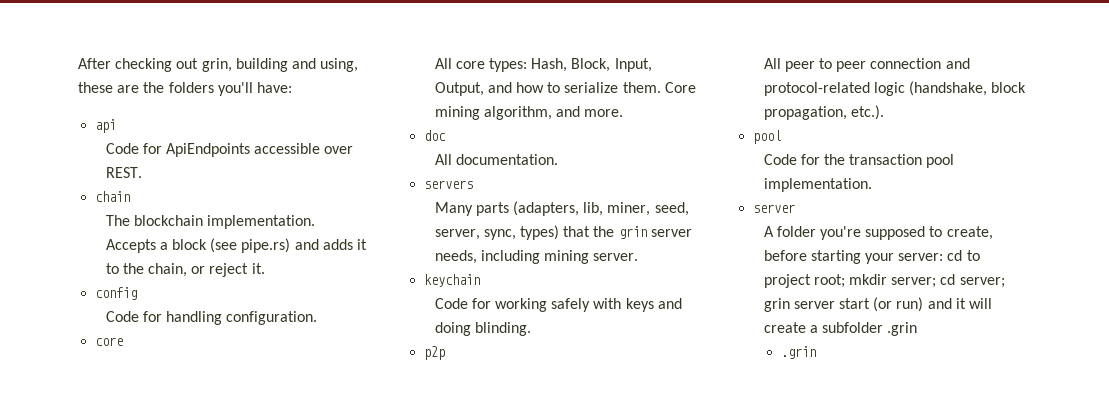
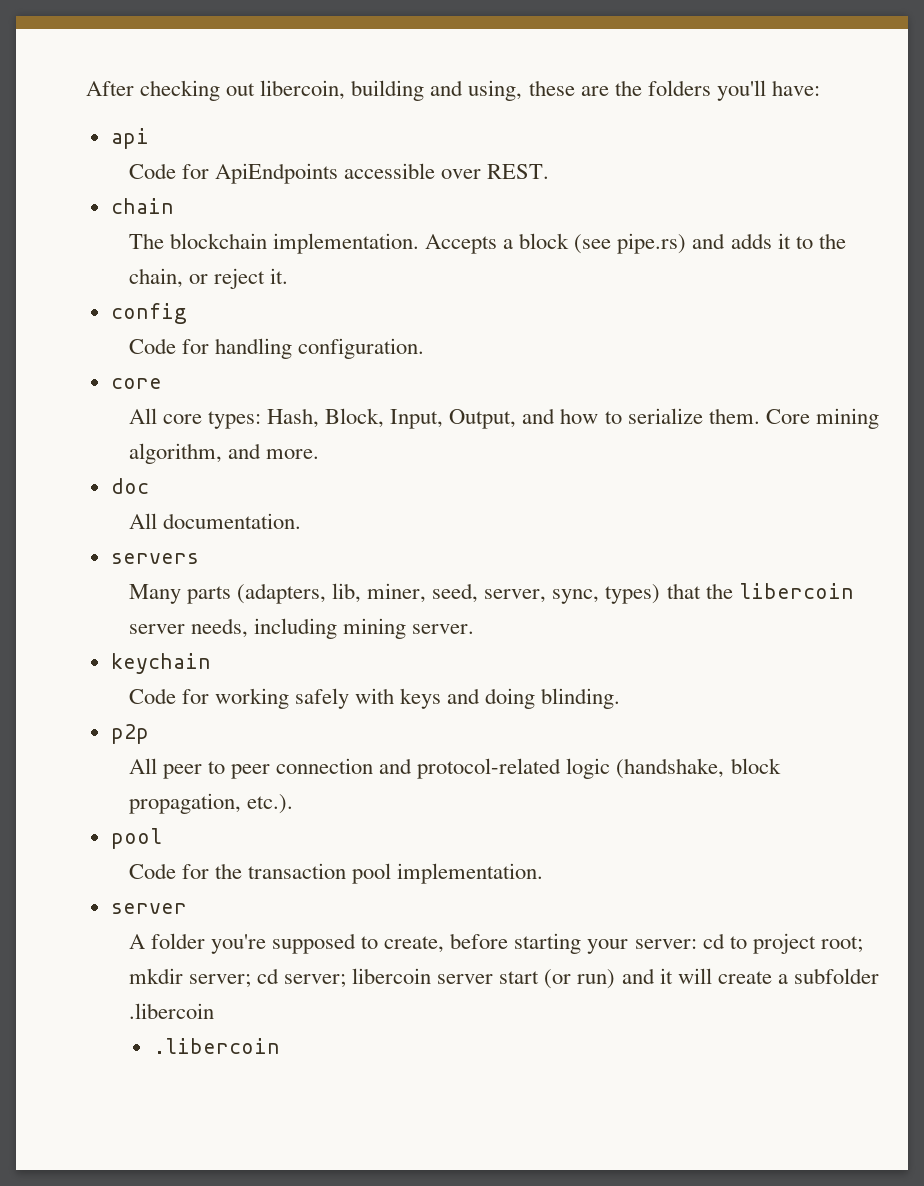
- After checking out grin, building and using, these are the folders you'll have:
+ After checking out libercoin, building and using, these are the folders you'll have:
- Many parts (adapters, lib, miner, seed, server, sync, types) that the grin server needs, including mining server.
+ Many parts (adapters, lib, miner, seed, server, sync, types) that the libercoin server needs, including mining server.
- A folder you're supposed to create, before starting your server: cd to project root; mkdir server; cd server; grin server start (or run) and it will create a subfolder .grin
- .grin
+ A folder you're supposed to create, before starting your server: cd to project root; mkdir server; cd server; libercoin server start (or run) and it will create a subfolder .libercoin
+ .libercoin

